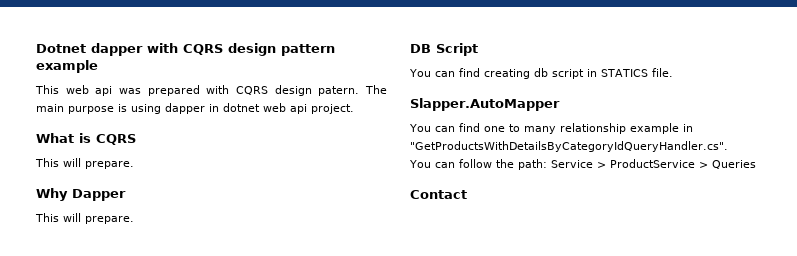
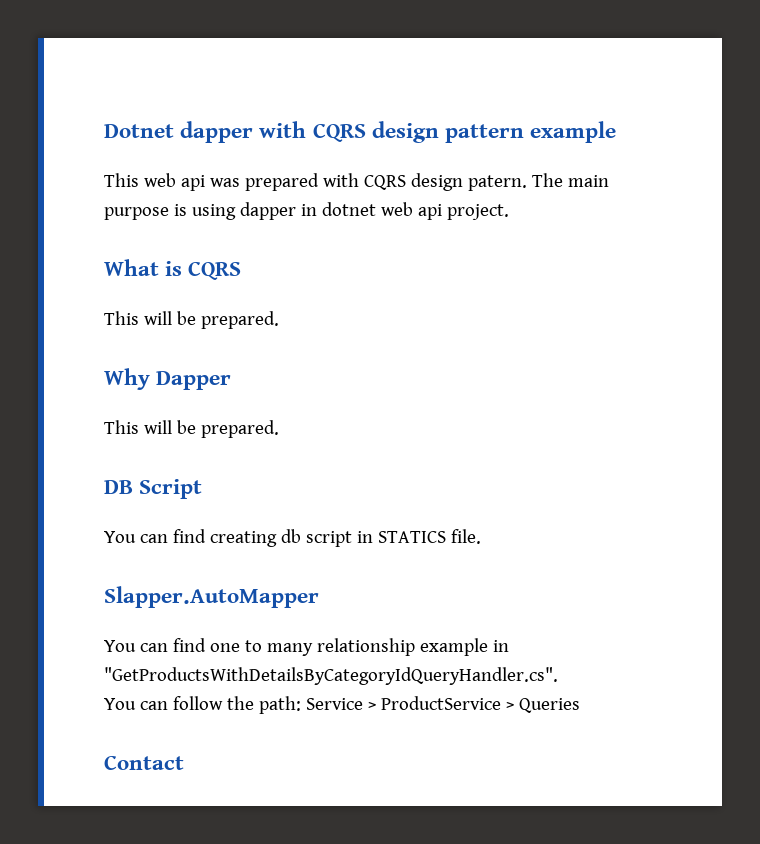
  What is CQRS
- This will prepare.
+ This will be prepared.
  Why Dapper
- This will prepare.
+ This will be prepared.

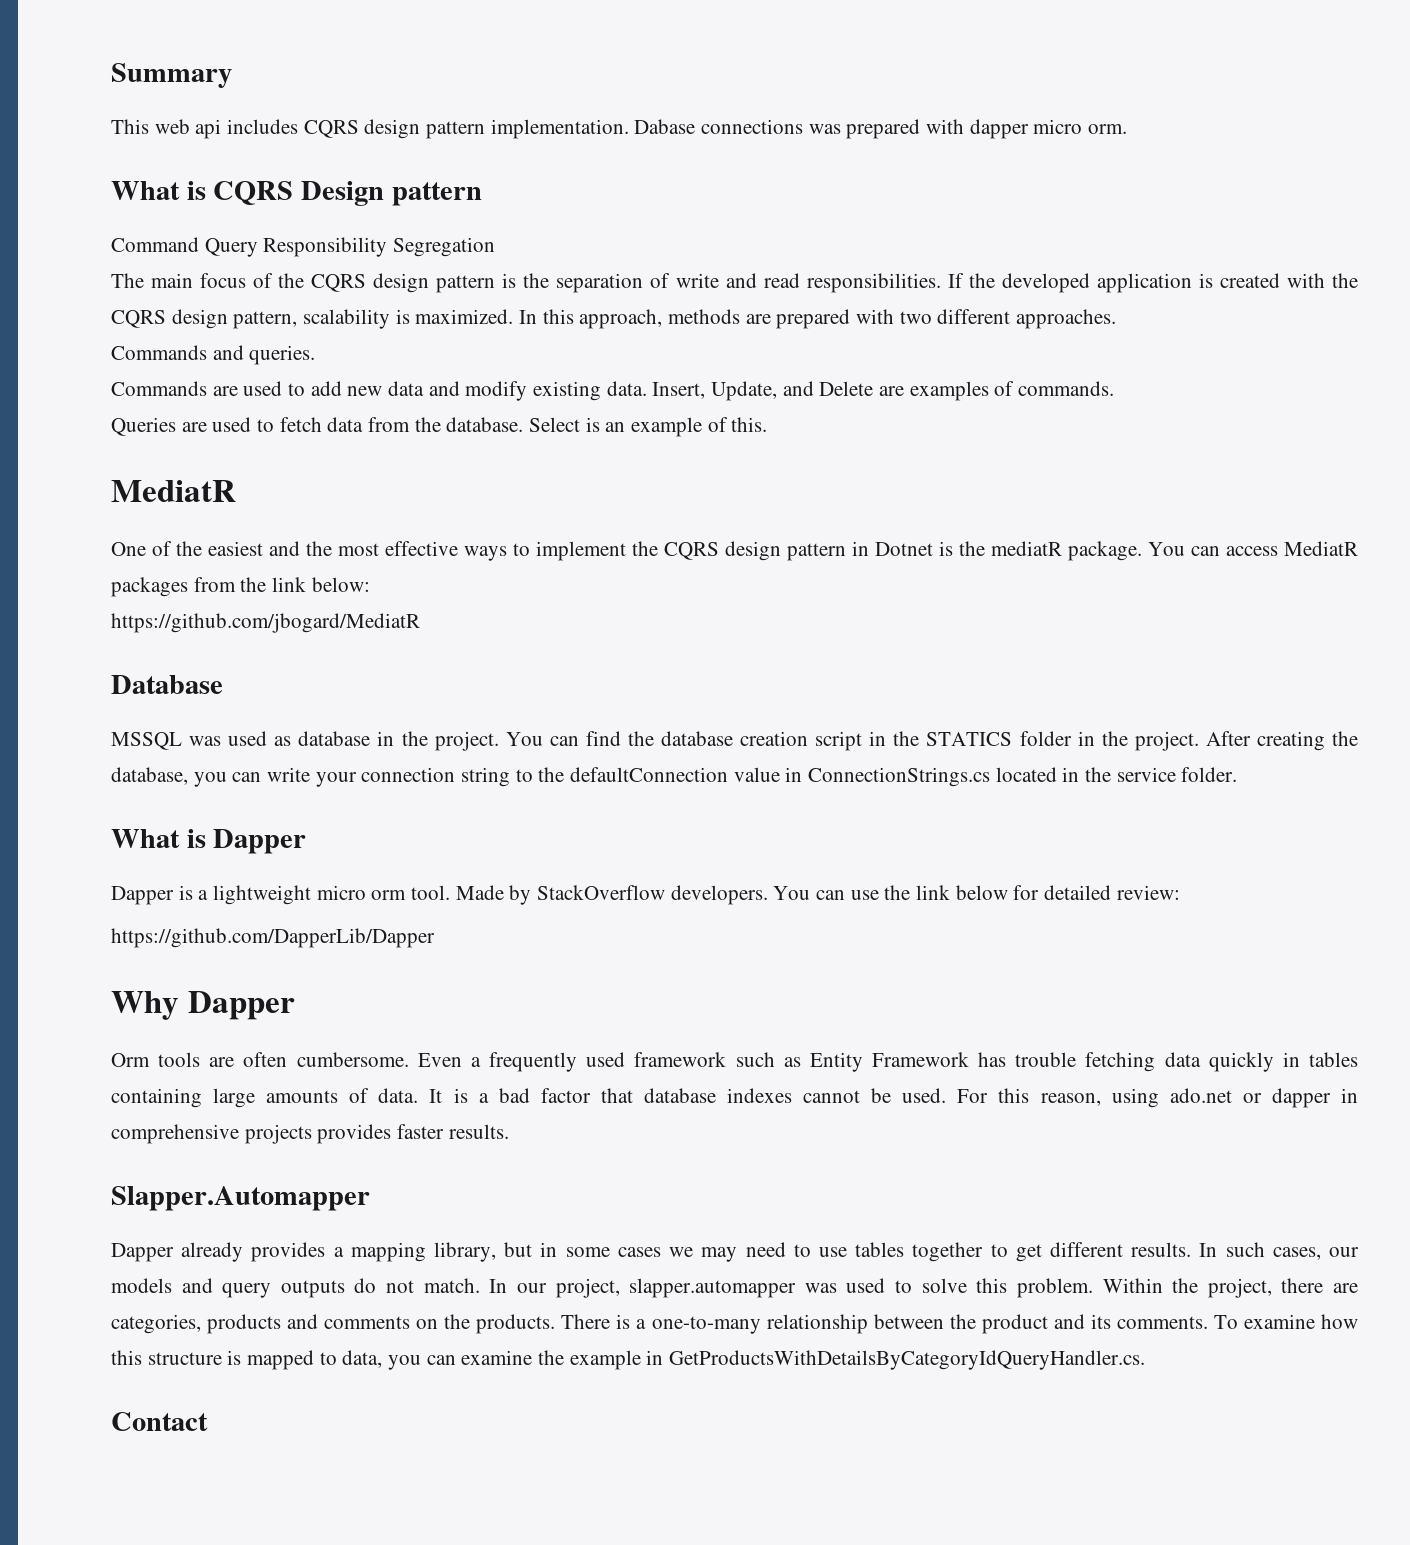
- Dotnet dapper with CQRS design pattern example
- This web api was prepared with CQRS design patern. The main purpose is using dapper in dotnet web api project.
- What is CQRS
- This will be prepared.
+ Summary
+ This web api includes CQRS design pattern implementation. Dabase connections was prepared with dapper micro orm.
+ What is CQRS Design pattern
+ Command Query Responsibility Segregation
+ The main focus of the CQRS design pattern is the separation of write and read responsibilities. If the developed application is created with the CQRS design pattern, scalability is maximized. In this approach, methods are prepared with two different approaches.
+ Commands and queries.
+ Commands are used to add new data and modify existing data. Insert, Update, and Delete are examples of commands.
+ Queries are used to fetch data from the database. Select is an example of this.
+ MediatR
+ One of the easiest and the most effective ways to implement the CQRS design pattern in Dotnet is the mediatR package. You can access MediatR packages from the link below:
+ https://github.com/jbogard/MediatR
+ Database
+ MSSQL was used as database in the project. You can find the database creation script in the STATICS folder in the project. After creating the database, you can write your connection string to the defaultConnection value in ConnectionStrings.cs located in the service folder.
+ What is Dapper
+ Dapper is a lightweight micro orm tool. Made by StackOverflow developers. You can use the link below for detailed review:
+ https://github.com/DapperLib/Dapper
  Why Dapper
- This will be prepared.
- DB Script
- You can find creating db script in STATICS file.
- Slapper.AutoMapper
- You can find one to many relationship example in "GetProductsWithDetailsByCategoryIdQueryHandler.cs".
- You can follow the path: Service > ProductService > Queries
+ Orm tools are often cumbersome. Even a frequently used framework such as Entity Framework has trouble fetching data quickly in tables containing large amounts of data. It is a bad factor that database indexes cannot be used. For this reason, using ado.net or dapper in comprehensive projects provides faster results.
+ Slapper.Automapper
+ Dapper already provides a mapping library, but in some cases we may need to use tables together to get different results. In such cases, our models and query outputs do not match. In our project, slapper.automapper was used to solve this problem. Within the project, there are categories, products and comments on the products. There is a one-to-many relationship between the product and its comments. To examine how this structure is mapped to data, you can examine the example in GetProductsWithDetailsByCategoryIdQueryHandler.cs.

